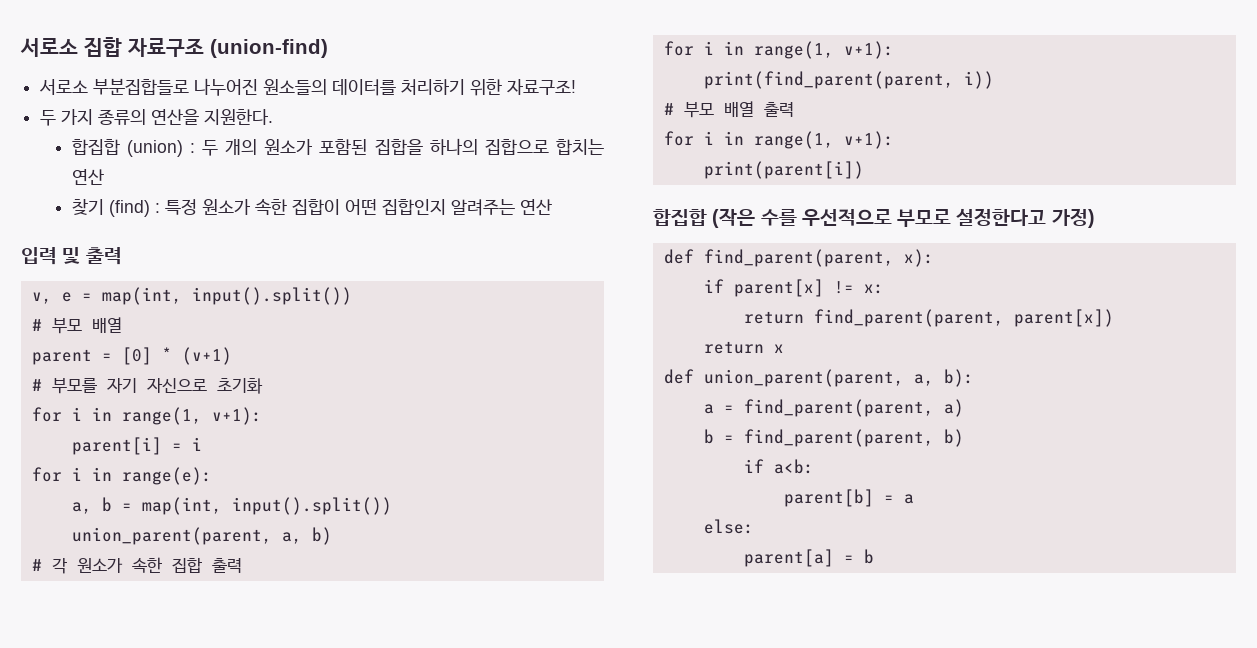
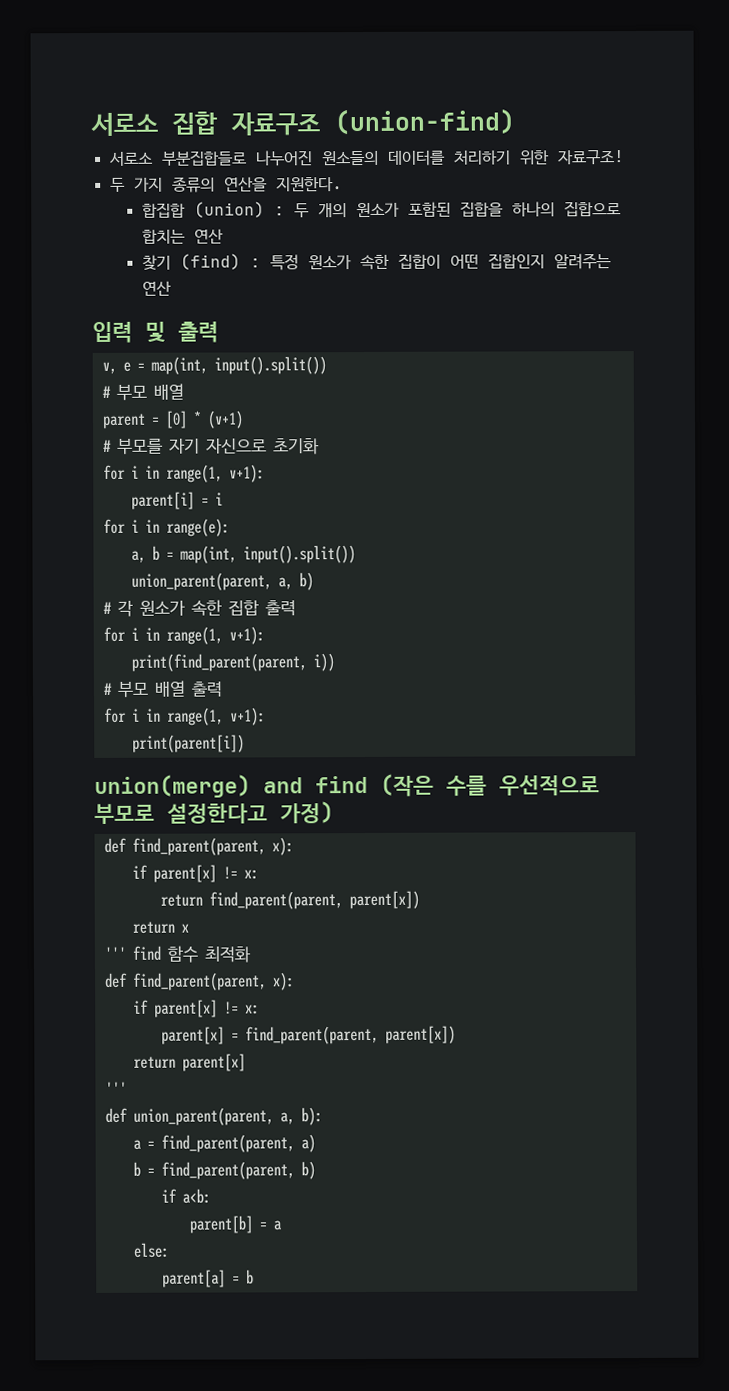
- 합집합 (작은 수를 우선적으로 부모로 설정한다고 가정)
+ union(merge) and find (작은 수를 우선적으로 부모로 설정한다고 가정)
+ ''' find 함수 최적화
+ def find_parent(parent, x):
+ if parent[x] != x:
+ parent[x] = find_parent(parent, parent[x])
+ return parent[x]
+ '''

